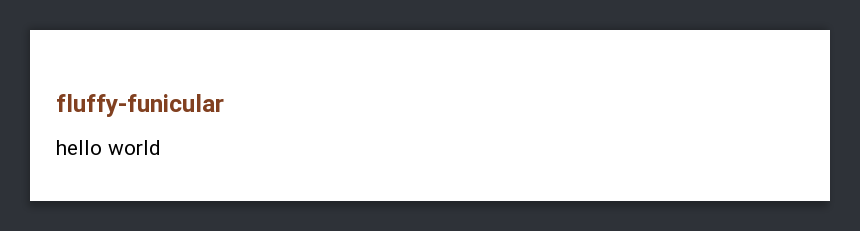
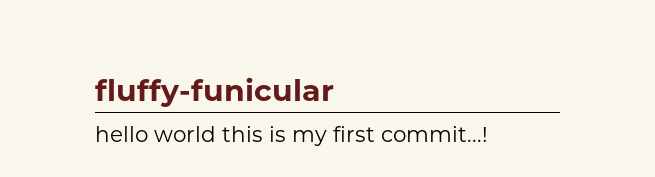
- hello world
+ hello world this is my first commit...!

